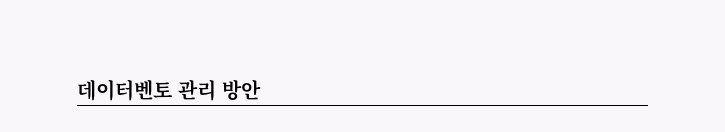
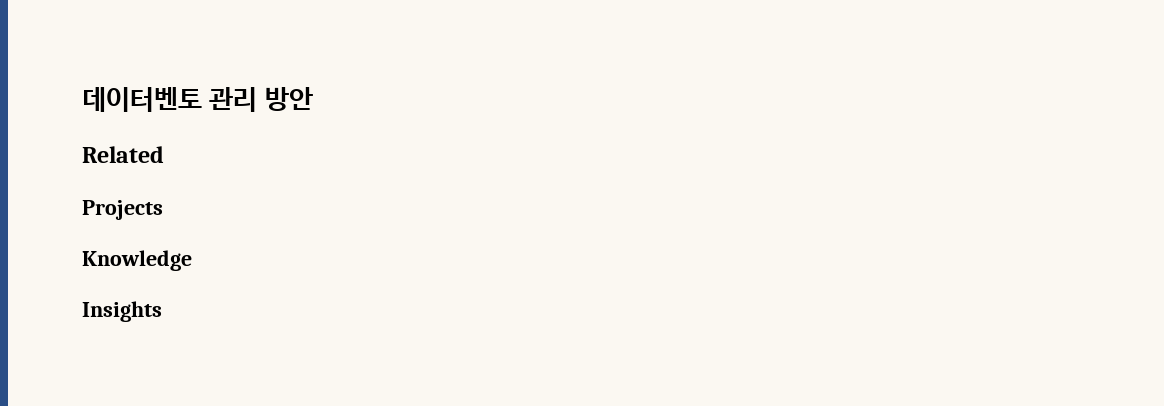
+ Related
+ Projects
+ Knowledge
+ Insights

